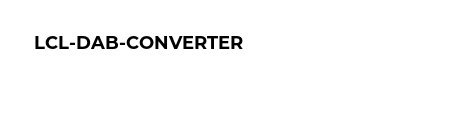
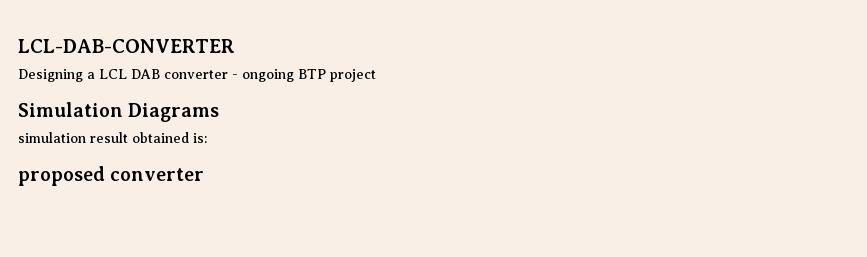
+ Designing a LCL DAB converter - ongoing BTP project
+ Simulation Diagrams
+ simulation result obtained is:
+ proposed converter

